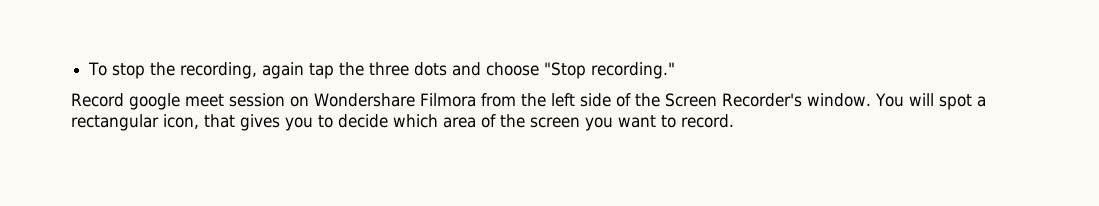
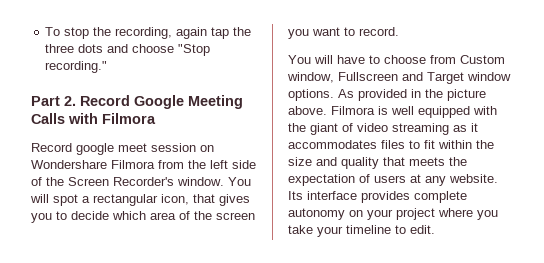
+ Part 2. Record Google Meeting Calls with Filmora
+ You will have to choose from Custom window, Fullscreen and Target window options. As provided in the picture above. Filmora is well equipped with the giant of video streaming as it accommodates files to fit within the size and quality that meets the expectation of users at any website. Its interface provides complete autonomy on your project where you take your timeline to edit.

